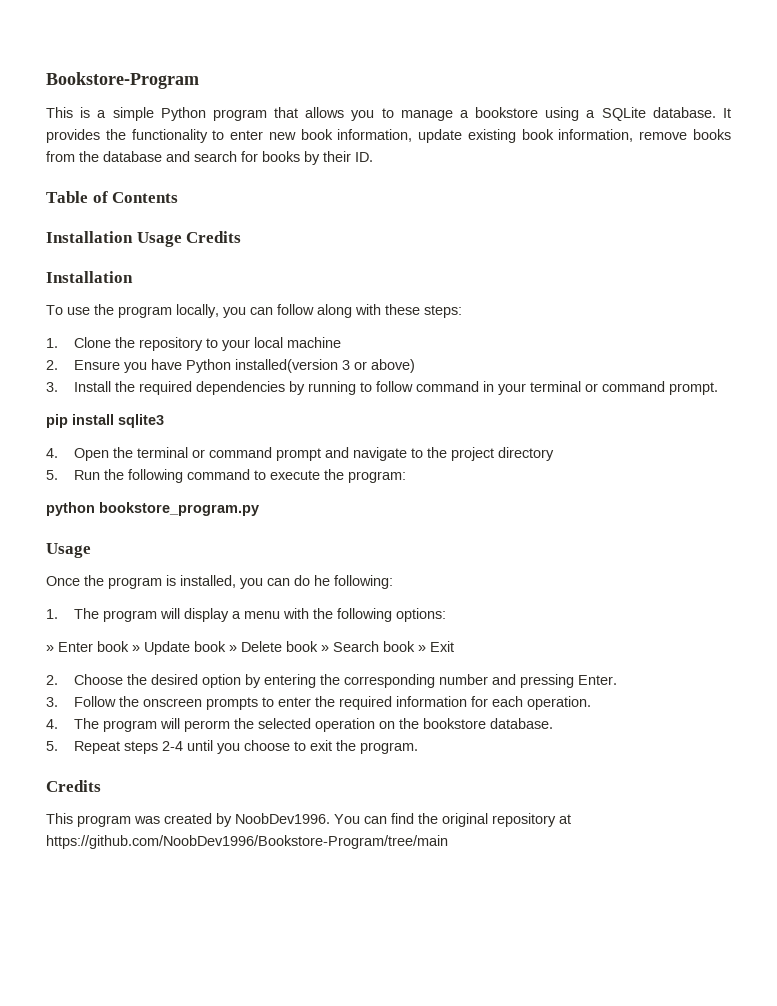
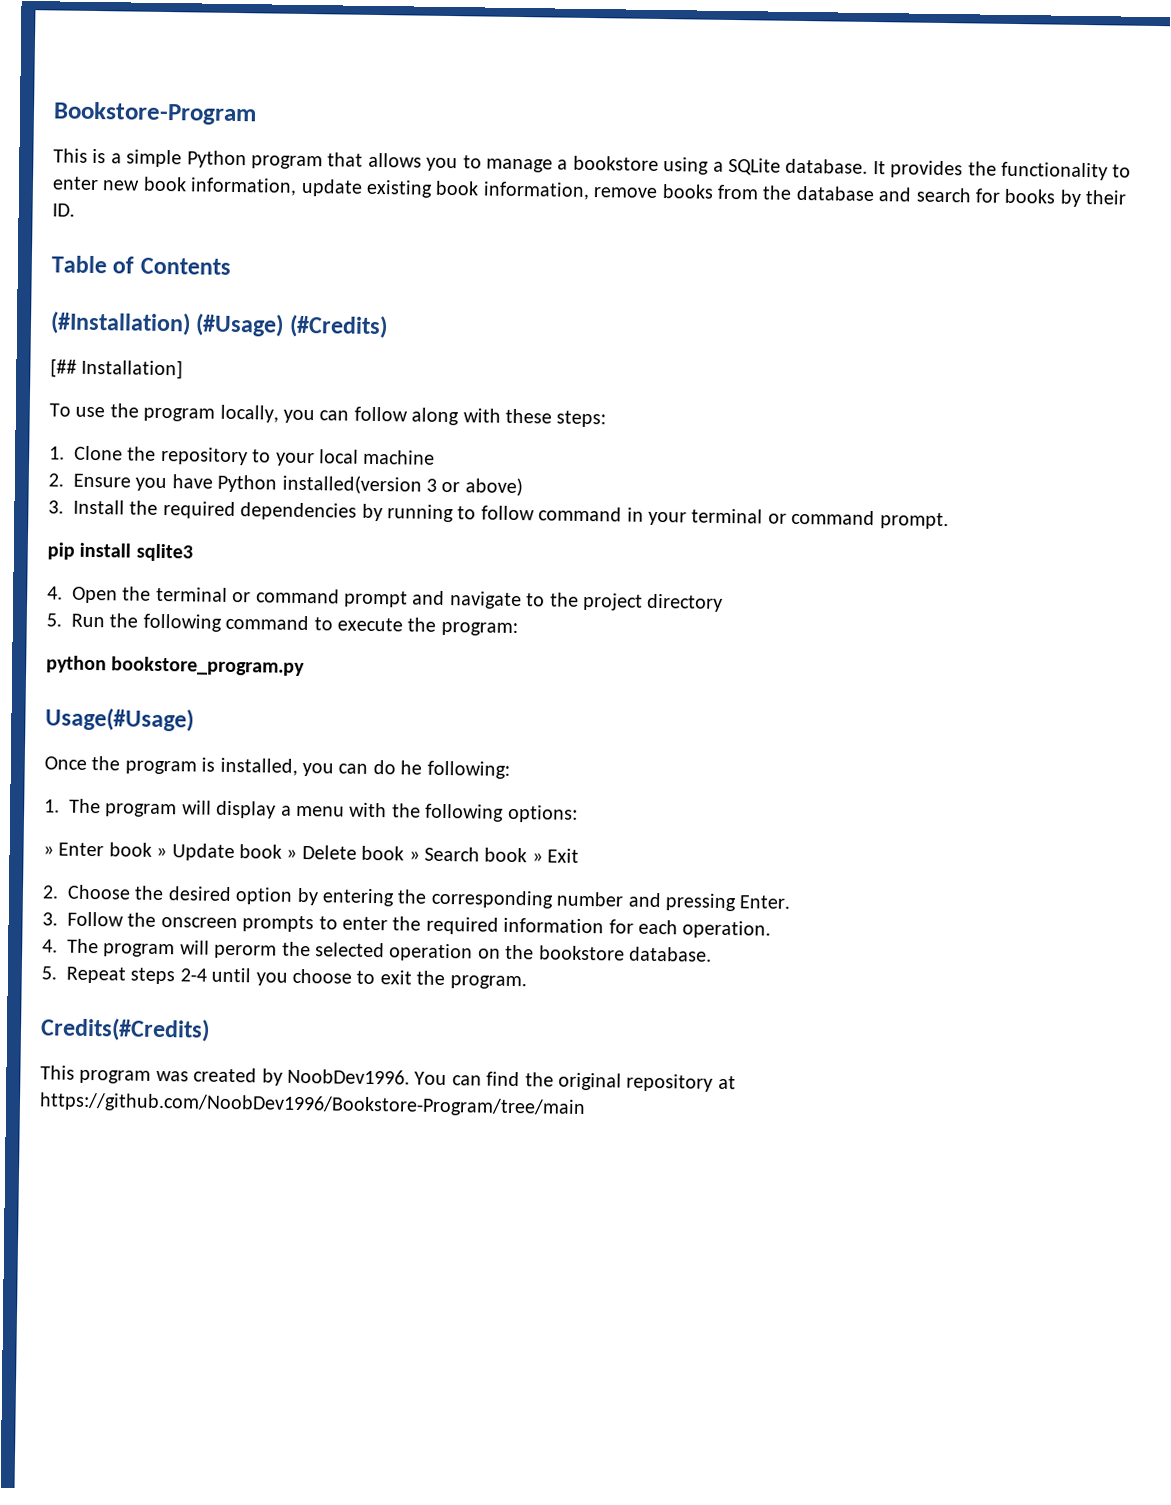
- Installation Usage Credits
- Installation
+ (#Installation) (#Usage) (#Credits)
+ [## Installation]
  python bookstore_program.py
- Usage
+ Usage(#Usage)
  5. Repeat steps 2-4 until you choose to exit the program.
- Credits
+ Credits(#Credits)

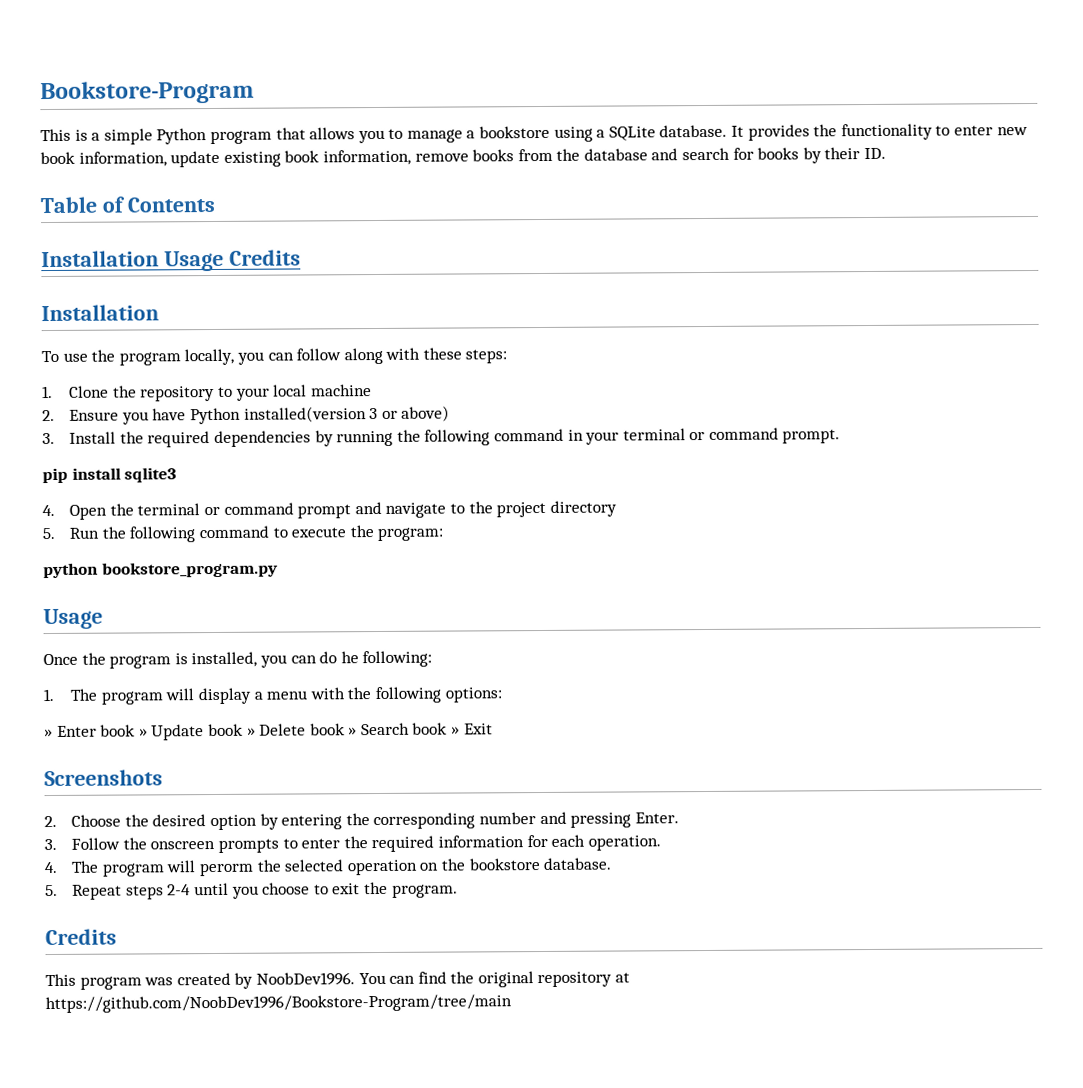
- (#Installation) (#Usage) (#Credits)
- [## Installation]
+ Installation Usage Credits
+ Installation
- 3. Install the required dependencies by running to follow command in your terminal or command prompt.
+ 3. Install the required dependencies by running the following command in your terminal or command prompt.
  python bookstore_program.py
- Usage(#Usage)
+ Usage
+ Screenshots
  5. Repeat steps 2-4 until you choose to exit the program.
- Credits(#Credits)
+ Credits

